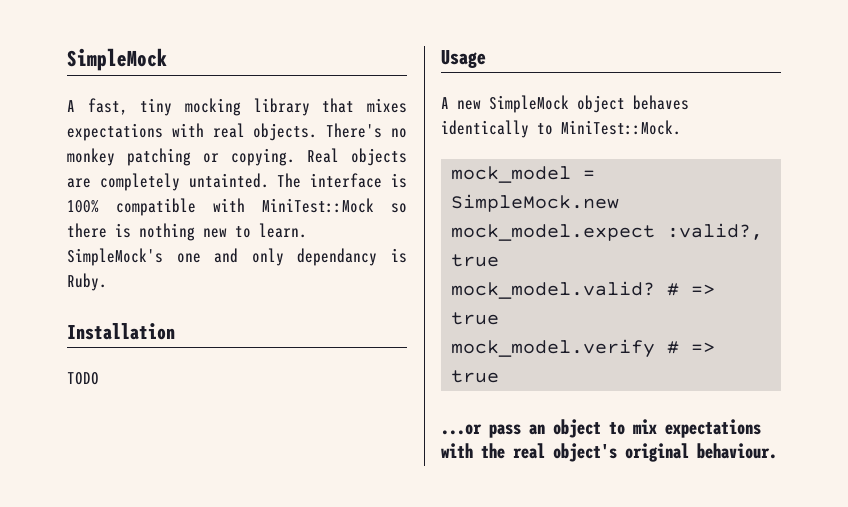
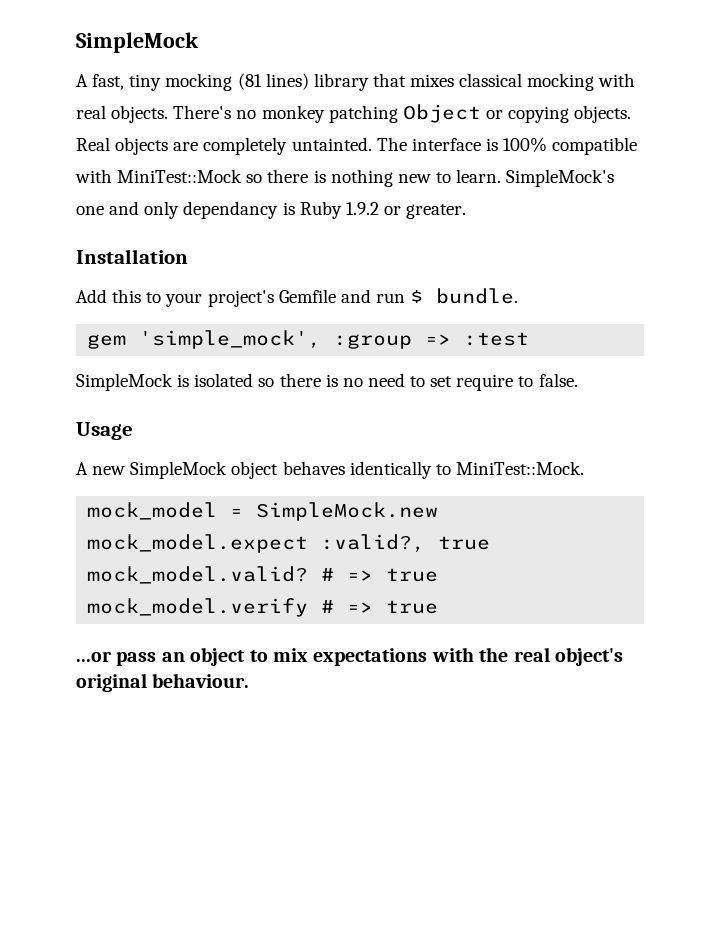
- A fast, tiny mocking library that mixes expectations with real objects.
+ A fast, tiny mocking (81 lines) library that mixes classical mocking with real objects.
- There's no monkey patching or copying.
+ There's no monkey patching Object or copying objects.
- SimpleMock's one and only dependancy is Ruby.
+ SimpleMock's one and only dependancy is Ruby 1.9.2 or greater.
  Installation
- TODO
+ Add this to your project's Gemfile and run $ bundle.
+ gem 'simple_mock', :group => :test
+ SimpleMock is isolated so there is no need to set require to false.

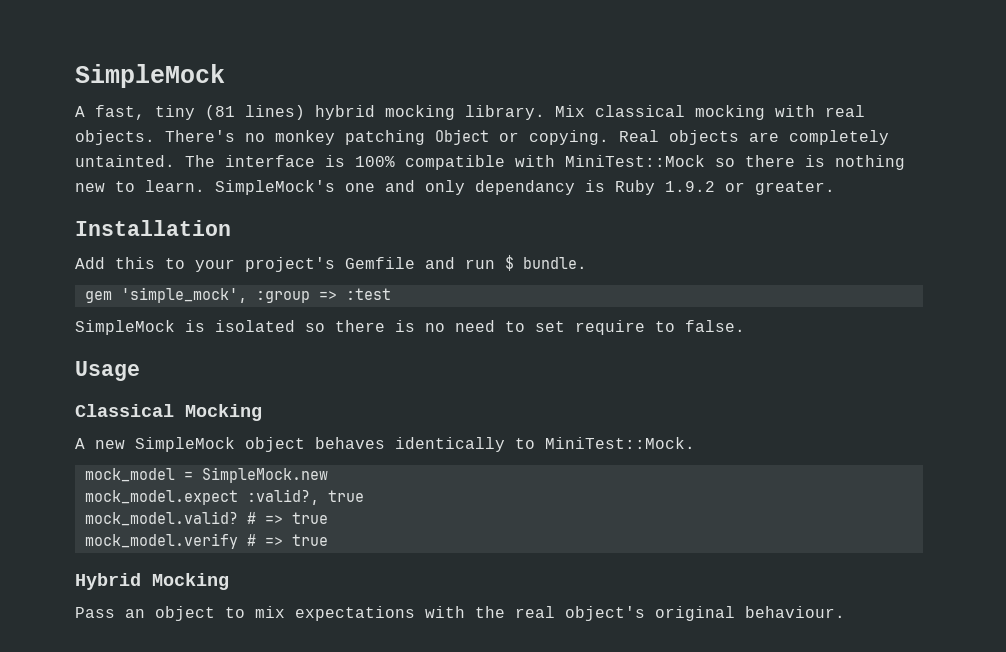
- A fast, tiny mocking (81 lines) library that mixes classical mocking with real objects.
+ A fast, tiny (81 lines) hybrid mocking library. Mix classical mocking with real objects.
- There's no monkey patching Object or copying objects.
+ There's no monkey patching Object or copying.
+ Classical Mocking
- ...or pass an object to mix expectations with the real object's original behaviour.
+ Hybrid Mocking
+ Pass an object to mix expectations with the real object's original behaviour.

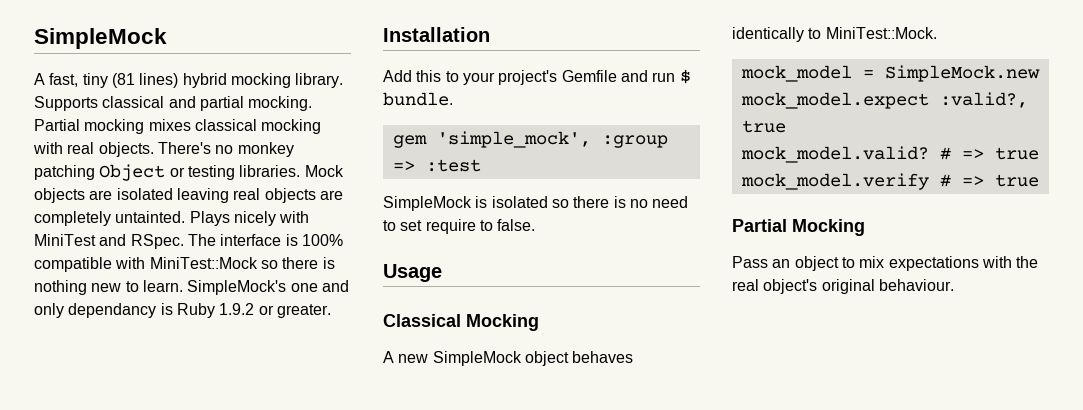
- Mix classical mocking with real objects.
+ Supports classical and partial mocking. Partial mocking mixes classical mocking with real objects.
- There's no monkey patching Object or copying. Real objects are completely untainted.
+ There's no monkey patching Object or testing libraries. Mock objects are isolated leaving real objects are completely untainted. Plays nicely with MiniTest and RSpec.
- Hybrid Mocking
+ Partial Mocking

